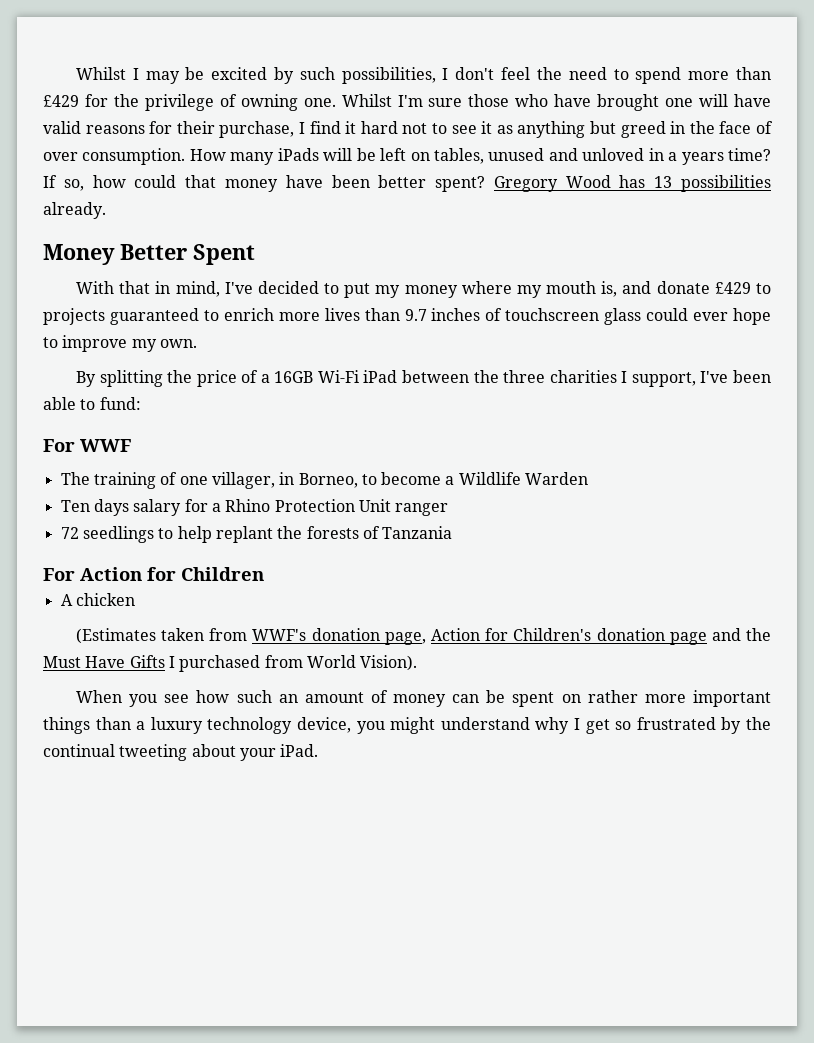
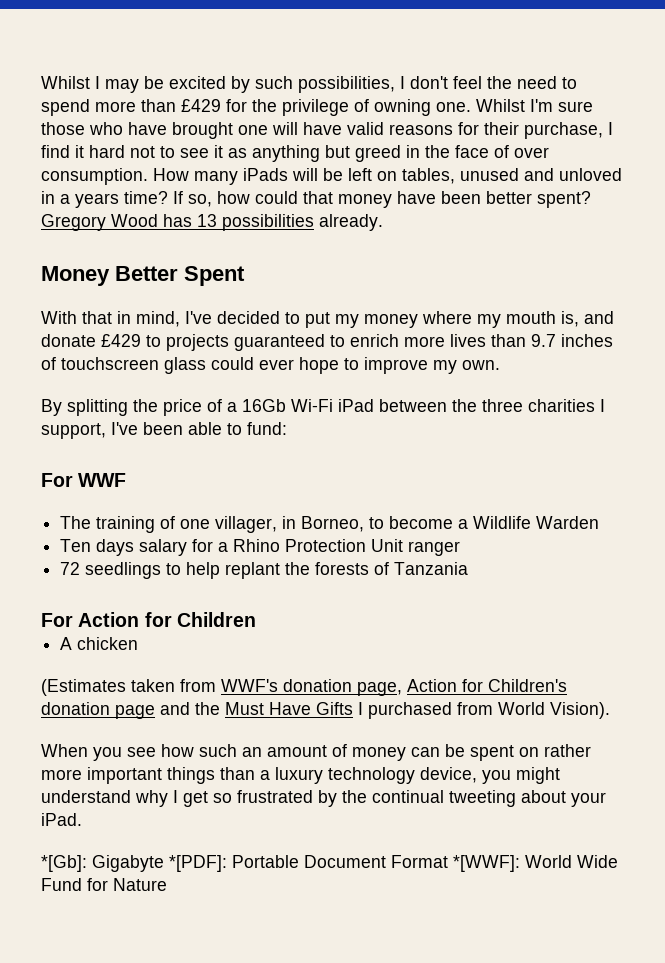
- By splitting the price of a 16GB Wi-Fi iPad between the three charities I support, I've been able to fund:
+ By splitting the price of a 16Gb Wi-Fi iPad between the three charities I support, I've been able to fund:
+ *[Gb]: Gigabyte *[PDF]: Portable Document Format *[WWF]: World Wide Fund for Nature

